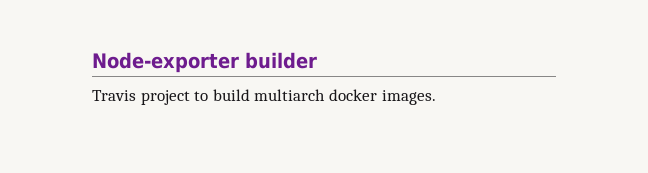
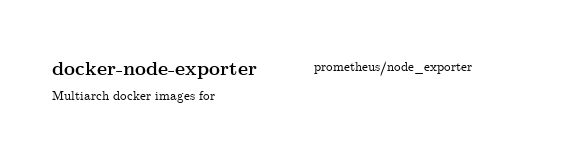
- Node-exporter builder
- Travis project to build multiarch docker images.
+ docker-node-exporter
+ Multiarch docker images for prometheus/node_exporter

